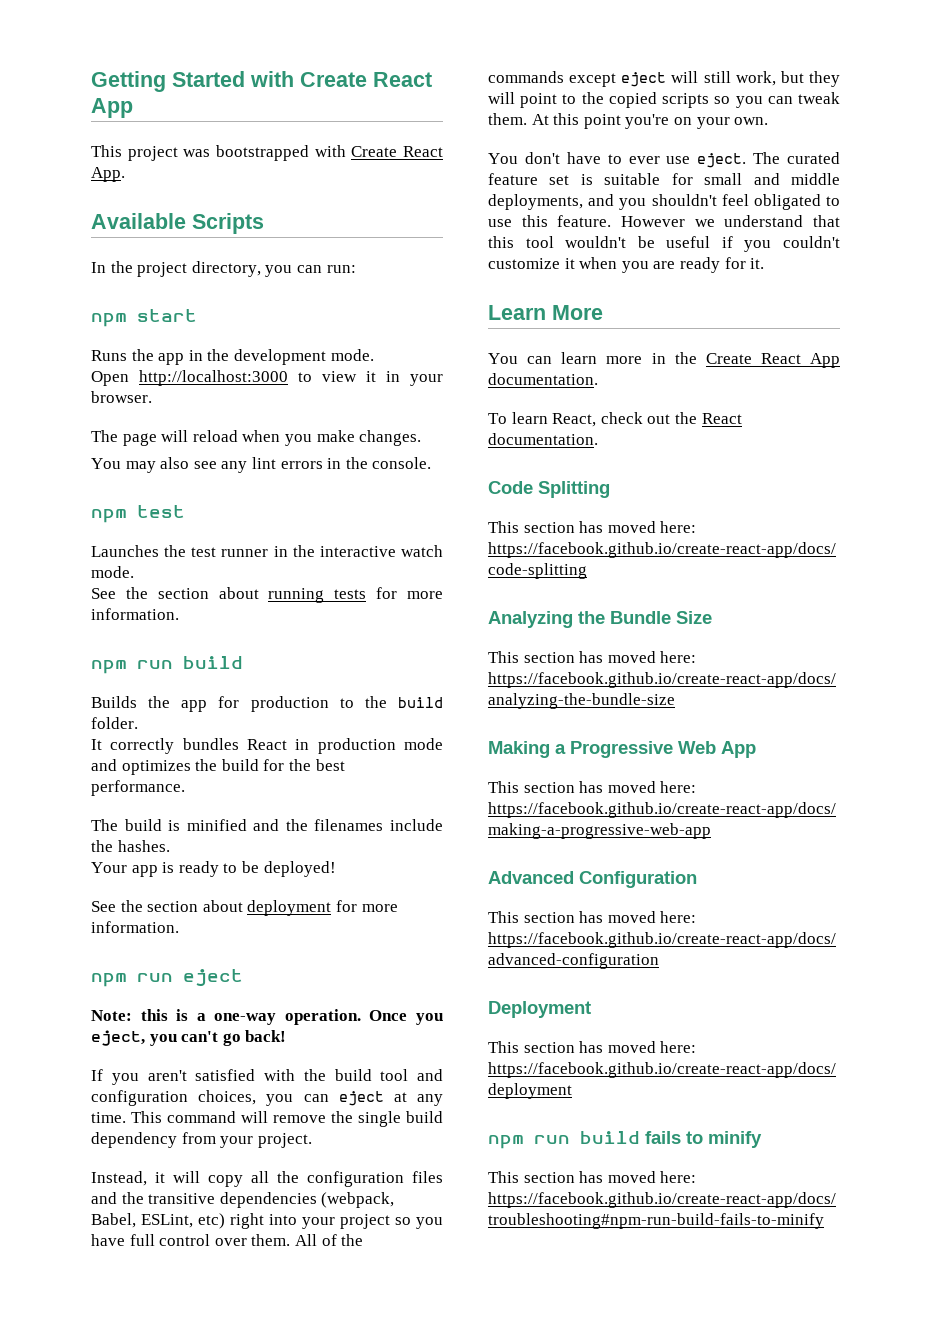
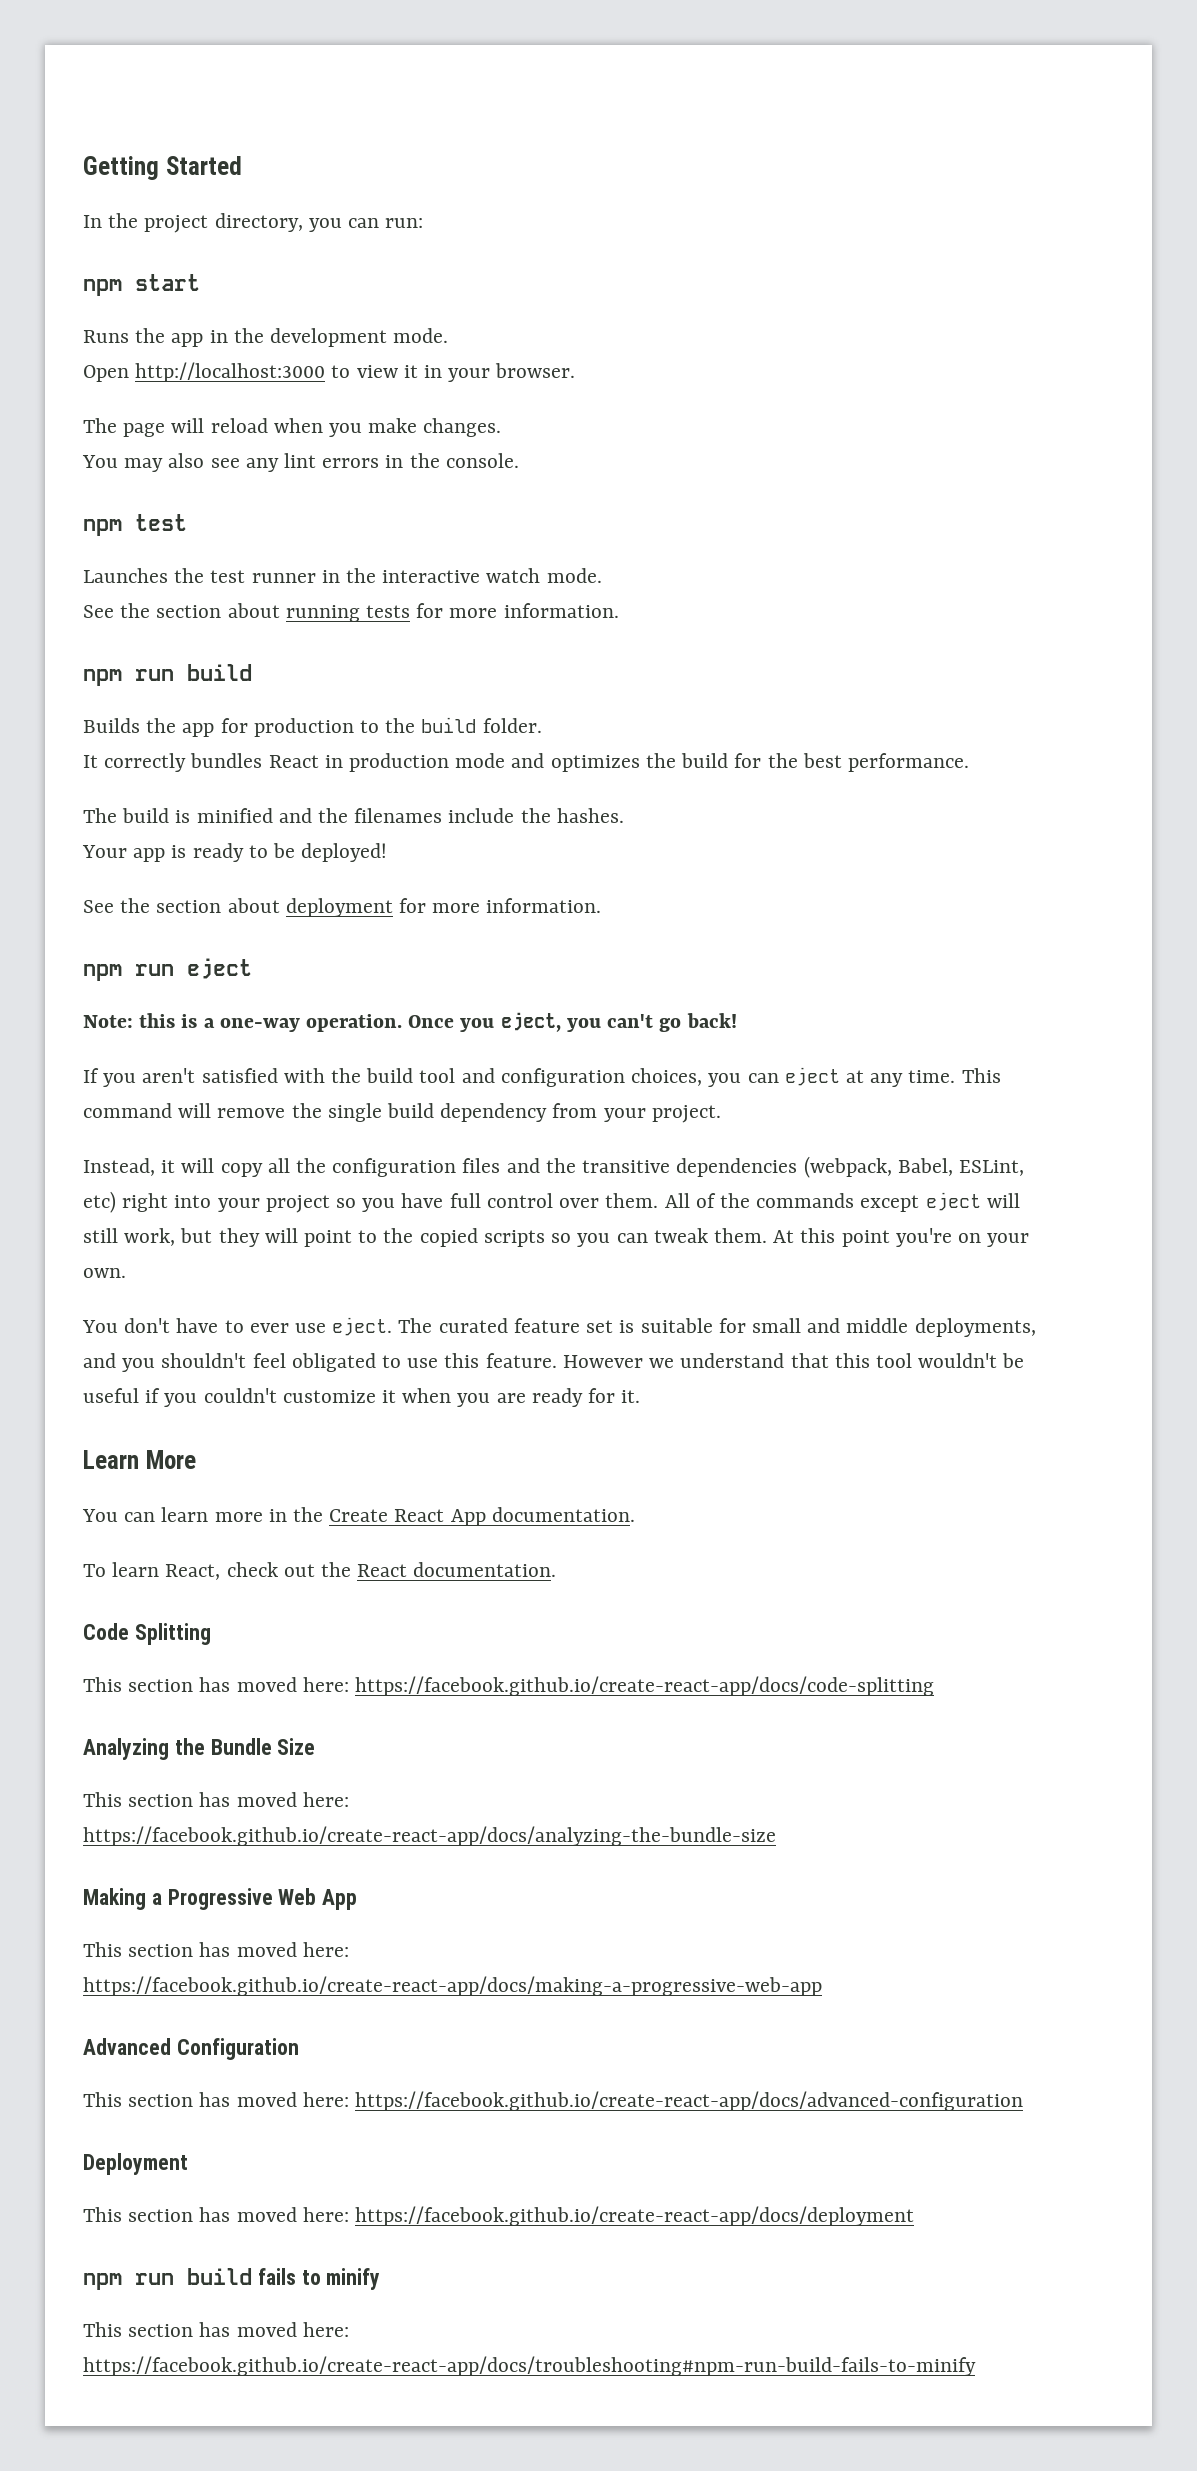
- Getting Started with Create React App
- This project was bootstrapped with Create React App.
- Available Scripts
+ Getting Started

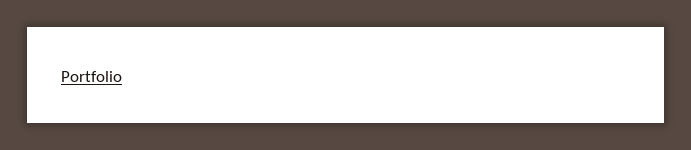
- Getting Started
- In the project directory, you can run:
- npm start
- Runs the app in the development mode.
- Open http://localhost:3000 to view it in your browser.
- The page will reload when you make changes.
- You may also see any lint errors in the console.
- npm test
- Launches the test runner in the interactive watch mode.
- See the section about running tests for more information.
- npm run build
- Builds the app for production to the build folder.
- It correctly bundles React in production mode and optimizes the build for the best performance.
- The build is minified and the filenames include the hashes.
- Your app is ready to be deployed!
- See the section about deployment for more information.
- npm run eject
- Note: this is a one-way operation. Once you eject, you can't go back!
- If you aren't satisfied with the build tool and configuration choices, you can eject at any time. This command will remove the single build dependency from your project.
- Instead, it will copy all the configuration files and the transitive dependencies (webpack, Babel, ESLint, etc) right into your project so you have full control over them. All of the commands except eject will still work, but they will point to the copied scripts so you can tweak them. At this point you're on your own.
- You don't have to ever use eject. The curated feature set is suitable for small and middle deployments, and you shouldn't feel obligated to use this feature. However we understand that this tool wouldn't be useful if you couldn't customize it when you are ready for it.
- Learn More
- You can learn more in the Create React App documentation.
- To learn React, check out the React documentation.
- Code Splitting
- This section has moved here: https://facebook.github.io/create-react-app/docs/code-splitting
- Analyzing the Bundle Size
- This section has moved here: https://facebook.github.io/create-react-app/docs/analyzing-the-bundle-size
- Making a Progressive Web App
- This section has moved here: https://facebook.github.io/create-react-app/docs/making-a-progressive-web-app
- Advanced Configuration
- This section has moved here: https://facebook.github.io/create-react-app/docs/advanced-configuration
- Deployment
- This section has moved here: https://facebook.github.io/create-react-app/docs/deployment
- npm run build fails to minify
- This section has moved here: https://facebook.github.io/create-react-app/docs/troubleshooting#npm-run-build-fails-to-minify
+ Portfolio

